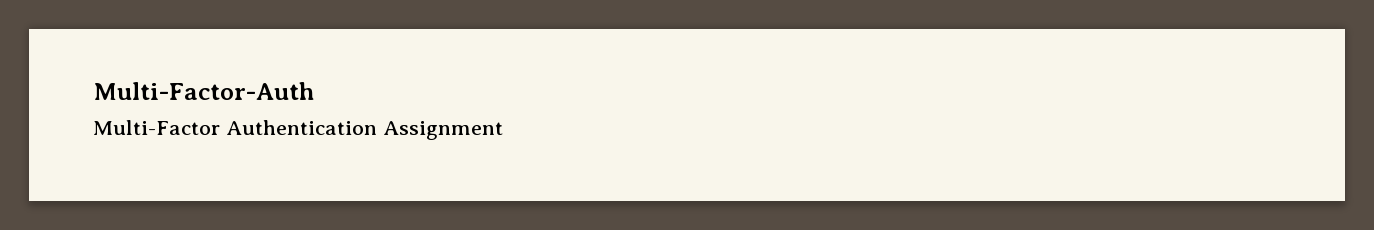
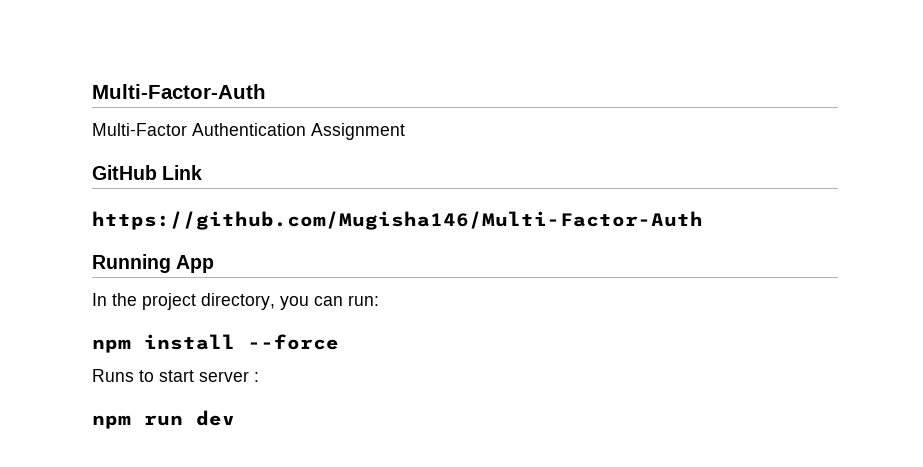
+ GitHub Link
+ https://github.com/Mugisha146/Multi-Factor-Auth
+ Running App
+ In the project directory, you can run:
+ npm install --force
+ Runs to start server :
+ npm run dev

